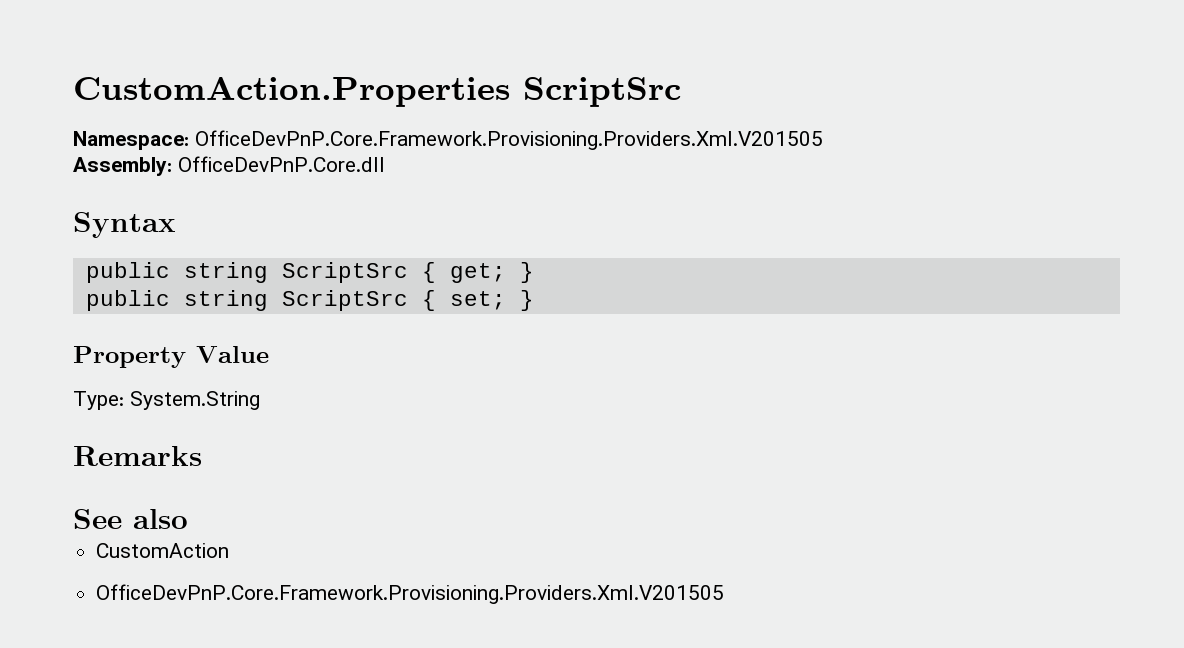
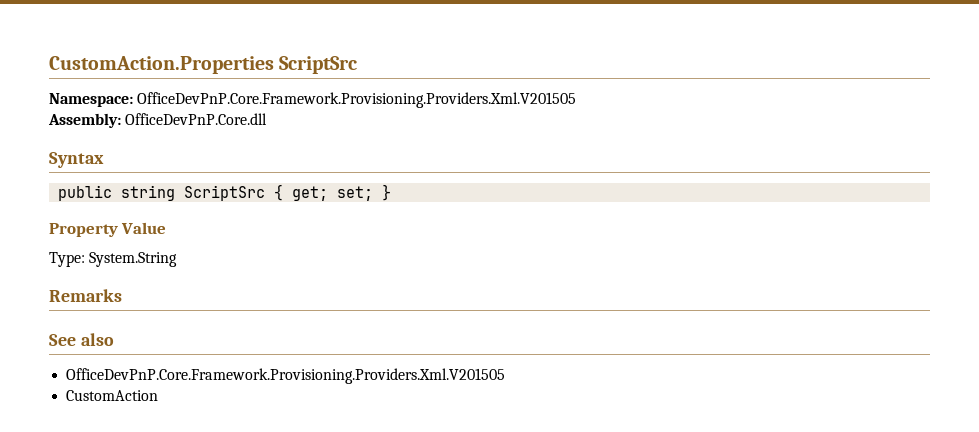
- public string ScriptSrc { get; }
- public string ScriptSrc { set; }
+ public string ScriptSrc { get; set; }
  See also
+ OfficeDevPnP.Core.Framework.Provisioning.Providers.Xml.V201505
  CustomAction
- OfficeDevPnP.Core.Framework.Provisioning.Providers.Xml.V201505

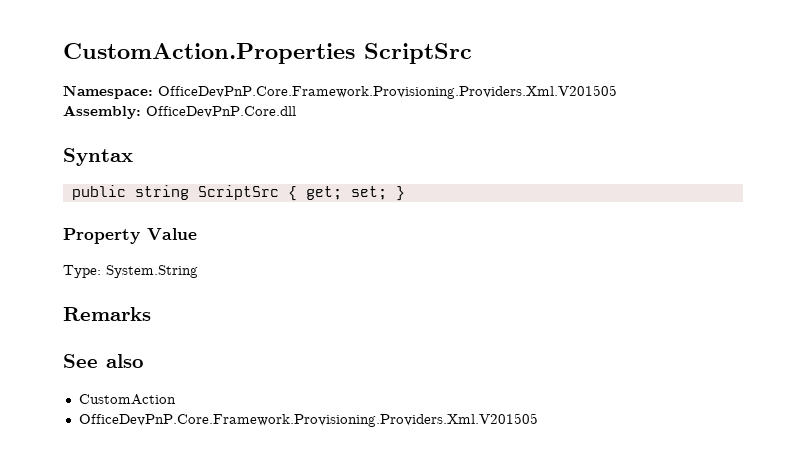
  See also
+ CustomAction
  OfficeDevPnP.Core.Framework.Provisioning.Providers.Xml.V201505
- CustomAction

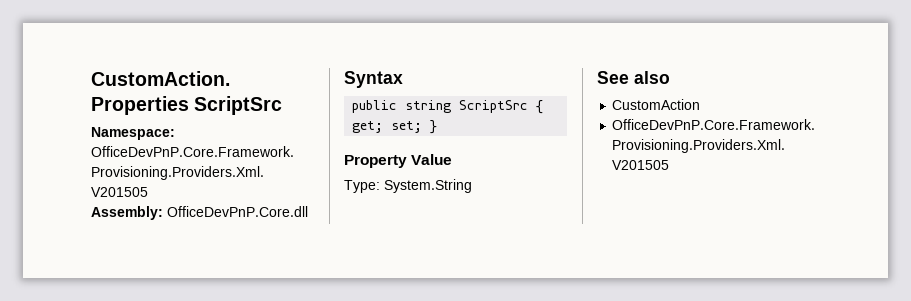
- Remarks

